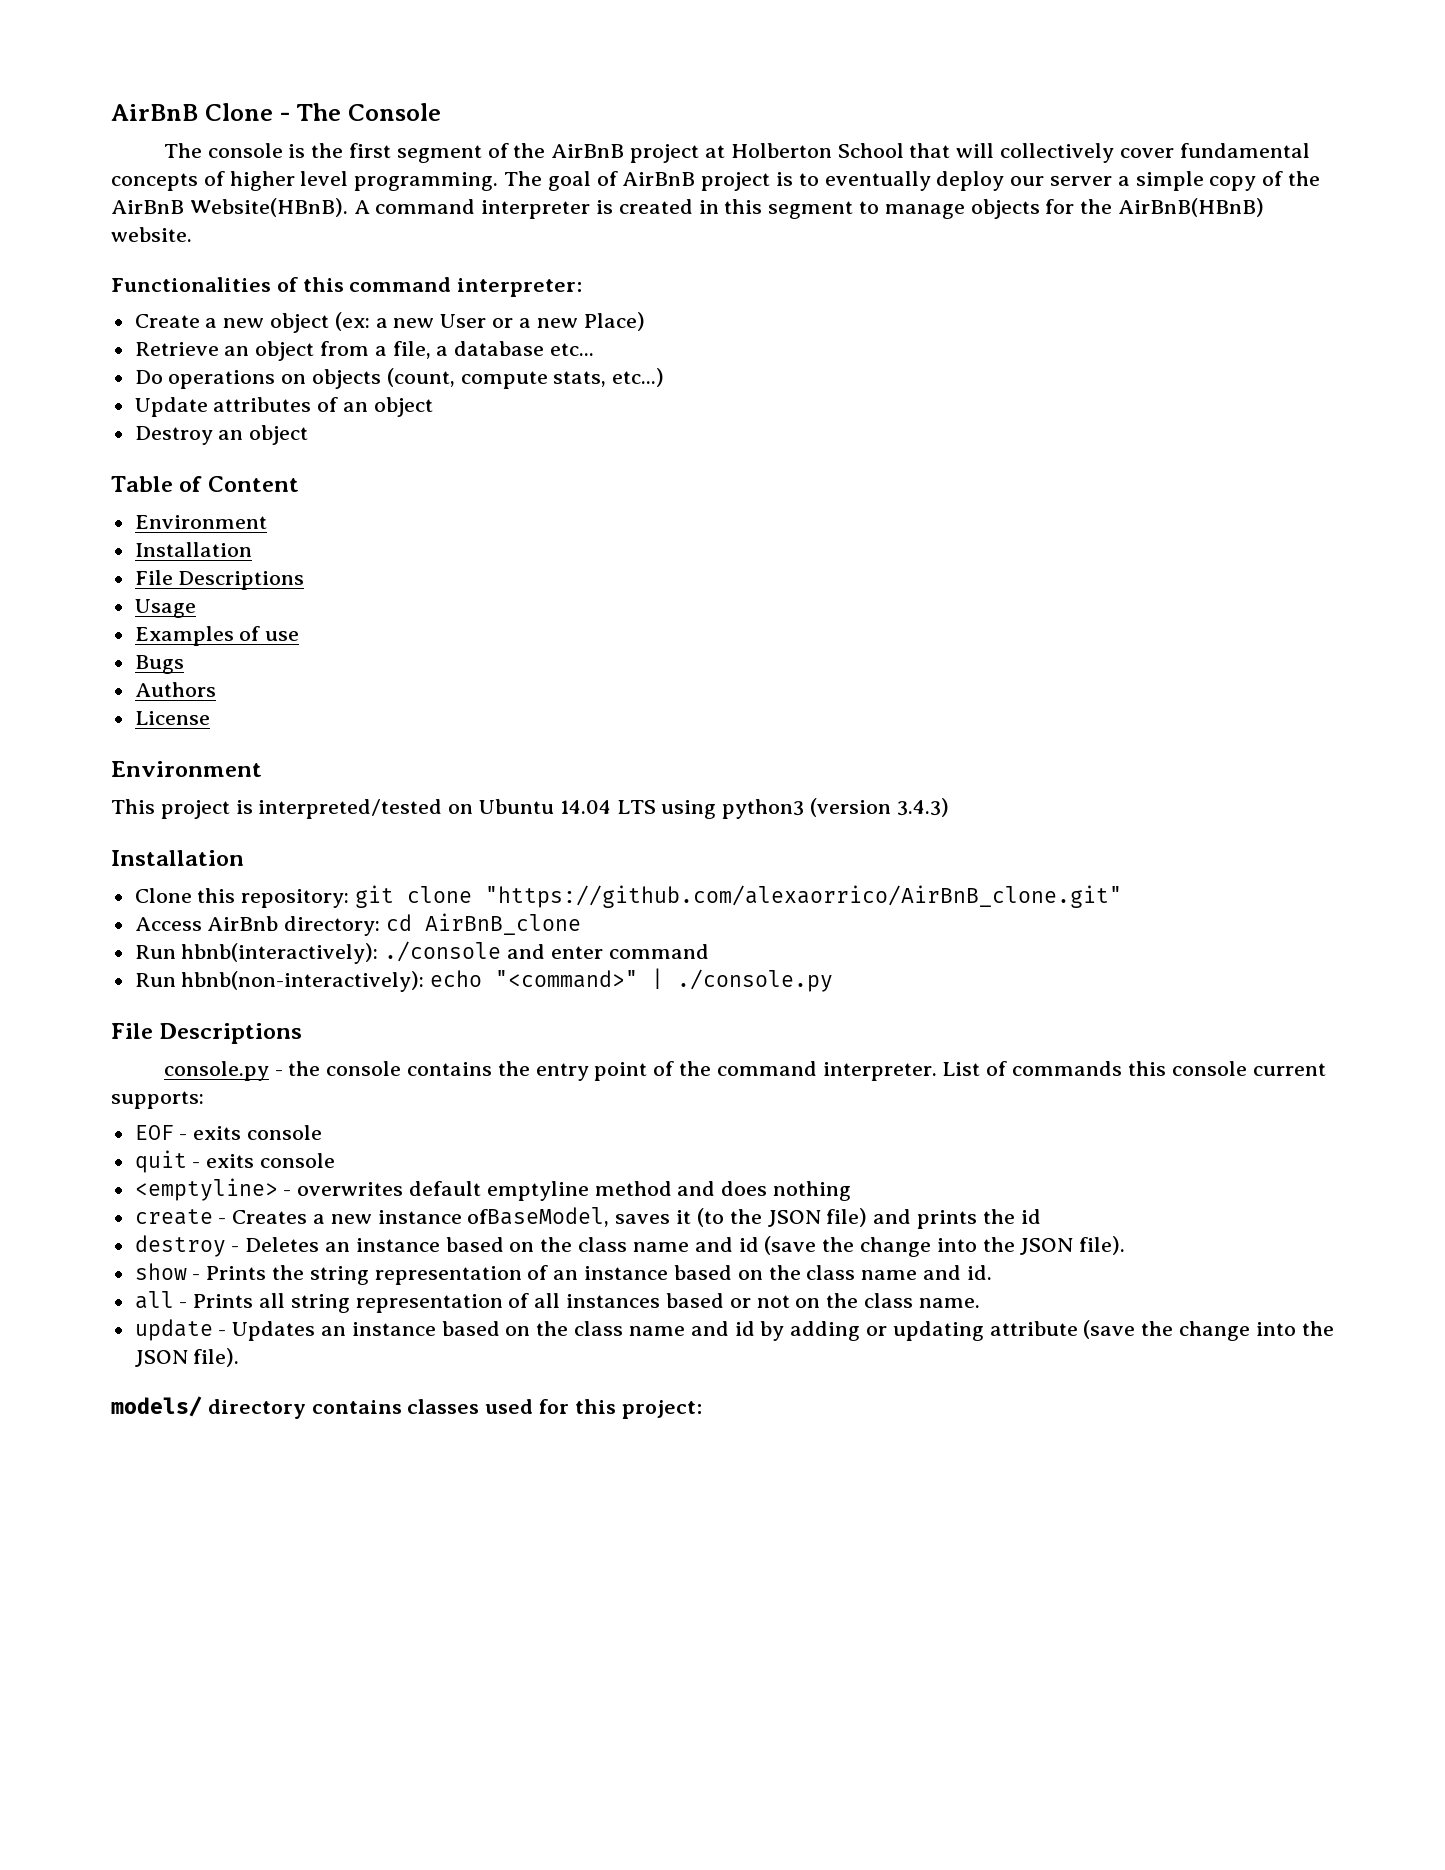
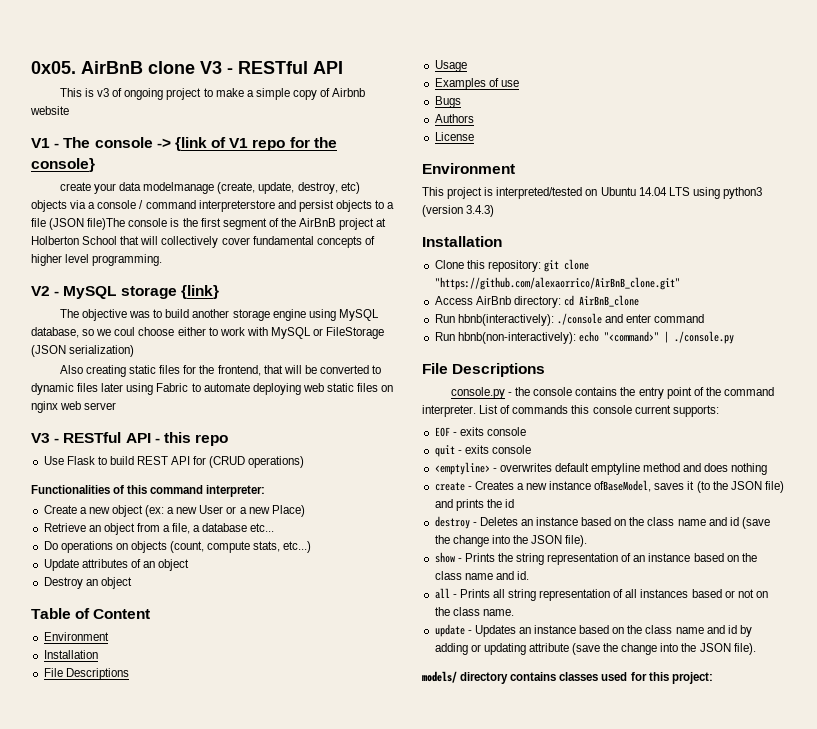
- AirBnB Clone - The Console
- The console is the first segment of the AirBnB project at Holberton School that will collectively cover fundamental concepts of higher level programming. The goal of AirBnB project is to eventually deploy our server a simple copy of the AirBnB Website(HBnB). A command interpreter is created in this segment to manage objects for the AirBnB(HBnB) website.
+ 0x05. AirBnB clone V3 - RESTful API
+ This is v3 of ongoing project to make a simple copy of Airbnb website
+ V1 - The console -> {link of V1 repo for the console}
+ create your data modelmanage (create, update, destroy, etc) objects via a console / command interpreterstore and persist objects to a file (JSON file)The console is the first segment of the AirBnB project at Holberton School that will collectively cover fundamental concepts of higher level programming.
+ V2 - MySQL storage {link}
+ The objective was to build another storage engine using MySQL database, so we coul choose either to work with MySQL or FileStorage (JSON serialization)
+ Also creating static files for the frontend, that will be converted to dynamic files later using Fabric to automate deploying web static files on nginx web server
+ V3 - RESTful API - this repo
+ Use Flask to build REST API for (CRUD operations)

